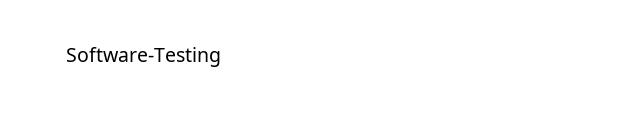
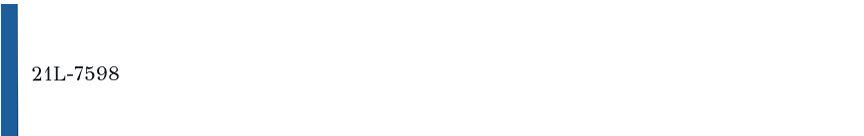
- Software-Testing
+ 21L-7598

